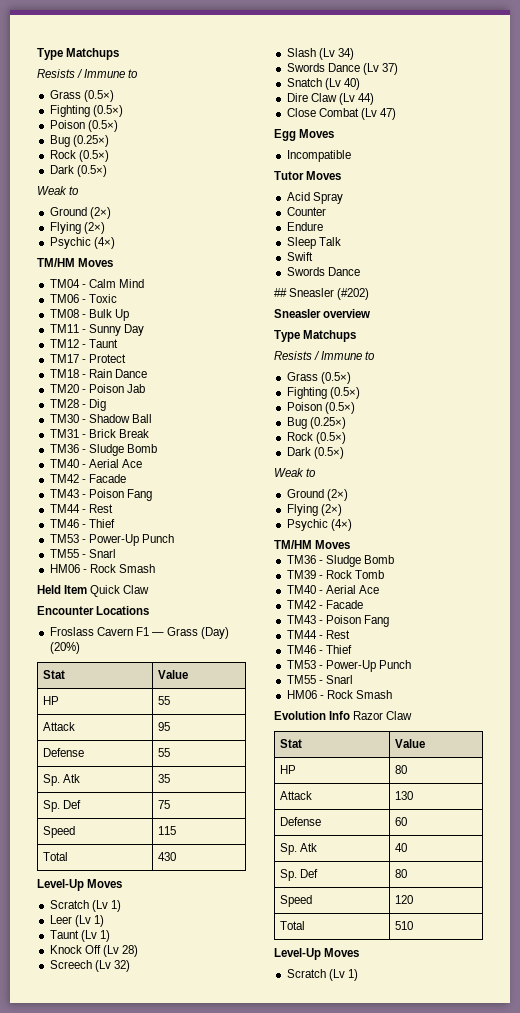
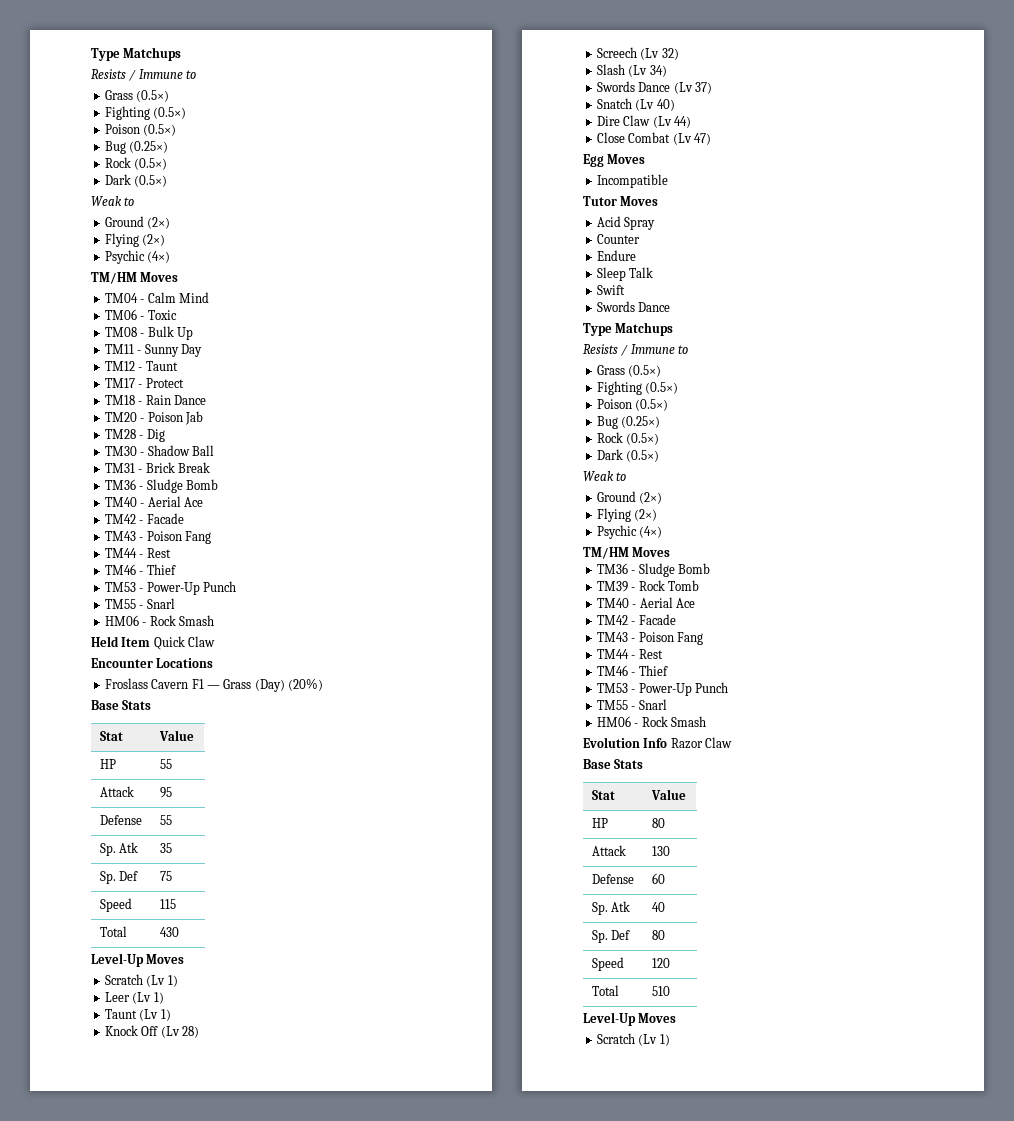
  Froslass Cavern F1 — Grass (Day) (20%)
+ Base Stats
- ## Sneasler (#202)
- Sneasler overview
  Evolution Info Razor Claw
+ Base Stats

